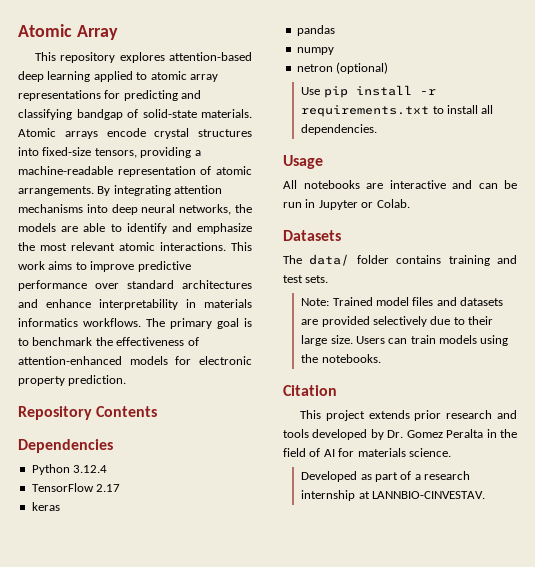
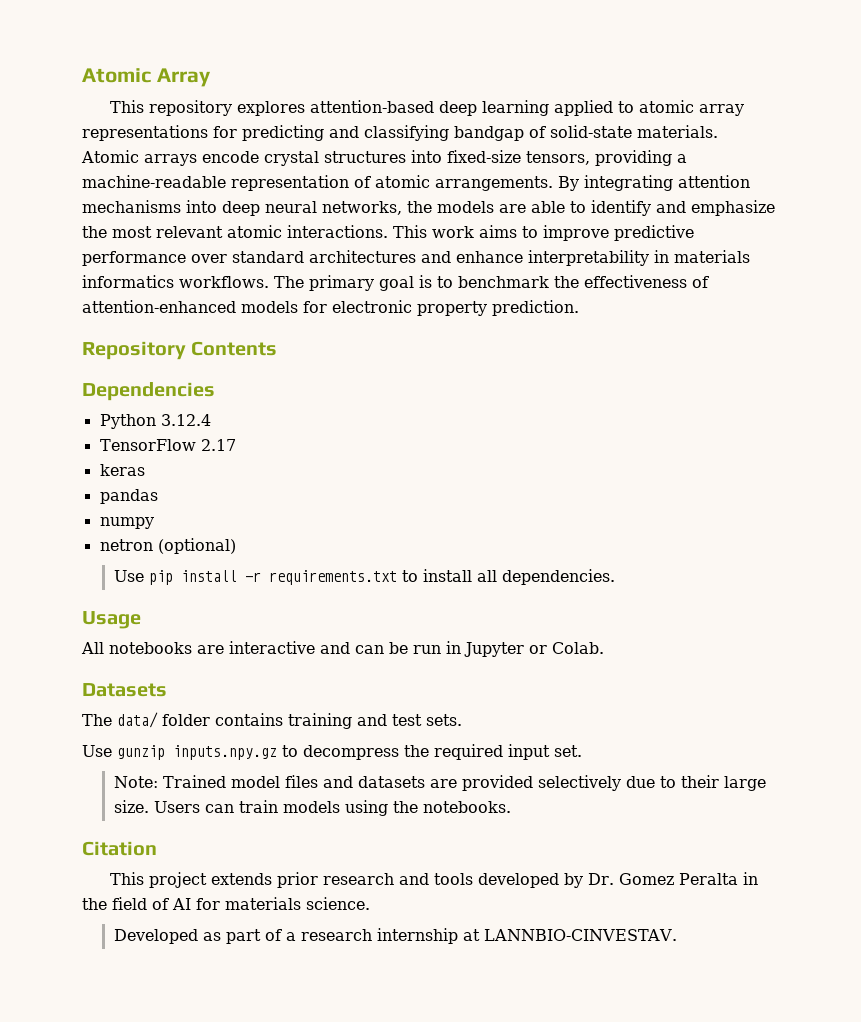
+ Use gunzip inputs.npy.gz to decompress the required input set.

